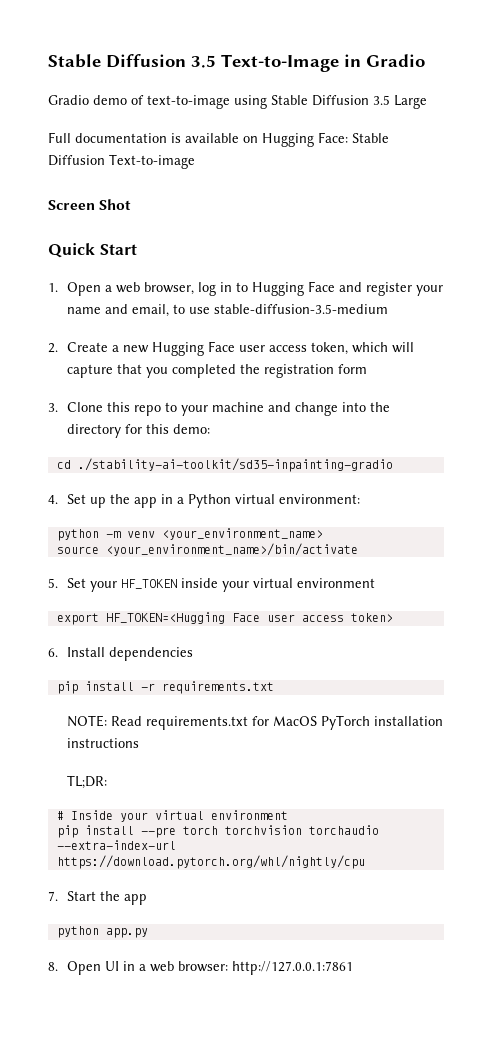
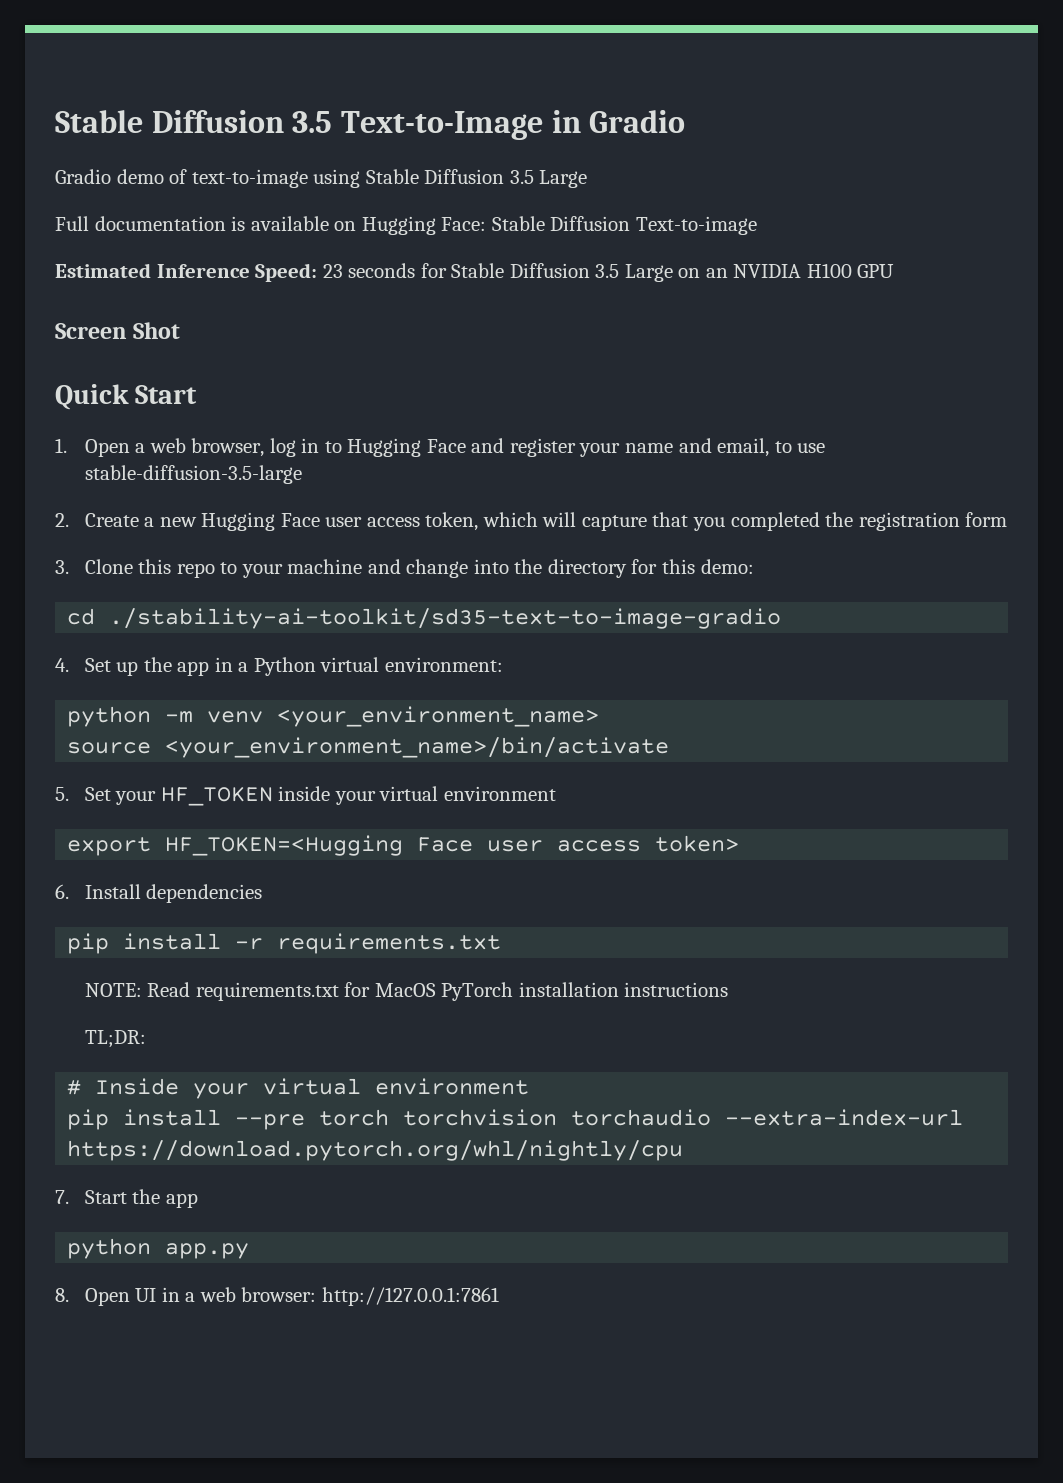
+ Estimated Inference Speed: 23 seconds for Stable Diffusion 3.5 Large on an NVIDIA H100 GPU
- 1. Open a web browser, log in to Hugging Face and register your name and email, to use stable-diffusion-3.5-medium
+ 1. Open a web browser, log in to Hugging Face and register your name and email, to use stable-diffusion-3.5-large
- cd ./stability-ai-toolkit/sd35-inpainting-gradio
+ cd ./stability-ai-toolkit/sd35-text-to-image-gradio

